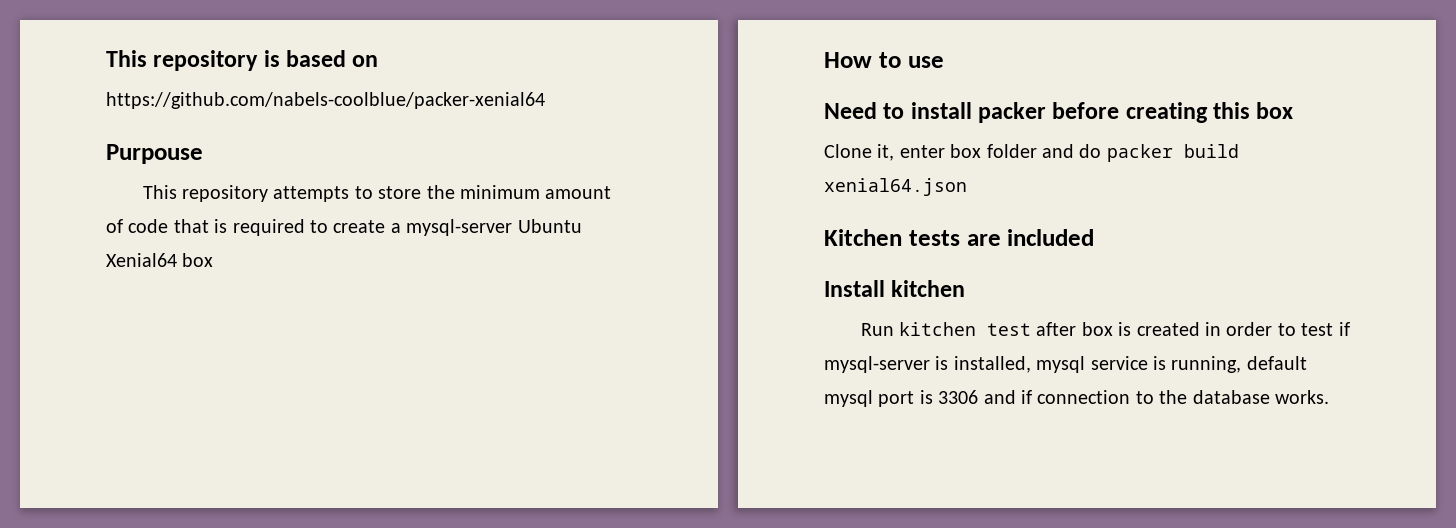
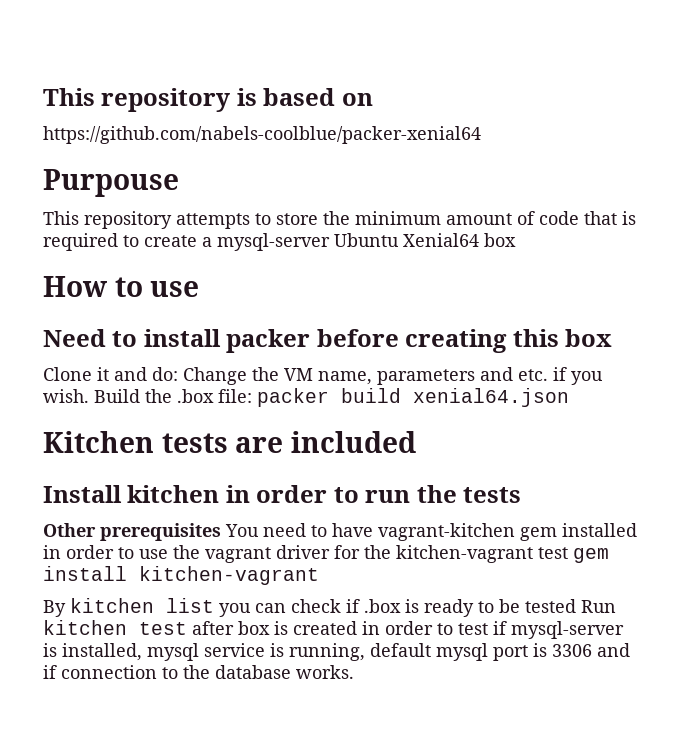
- Clone it, enter box folder and do packer build xenial64.json
+ Clone it and do: Change the VM name, parameters and etc. if you wish. Build the .box file: packer build xenial64.json
- Install kitchen
- Run kitchen test after box is created in order to test if mysql-server is installed, mysql service is running, default mysql port is 3306 and if connection to the database works.
+ Install kitchen in order to run the tests
+ Other prerequisites You need to have vagrant-kitchen gem installed in order to use the vagrant driver for the kitchen-vagrant test gem install kitchen-vagrant
+ By kitchen list you can check if .box is ready to be tested Run kitchen test after box is created in order to test if mysql-server is installed, mysql service is running, default mysql port is 3306 and if connection to the database works.

